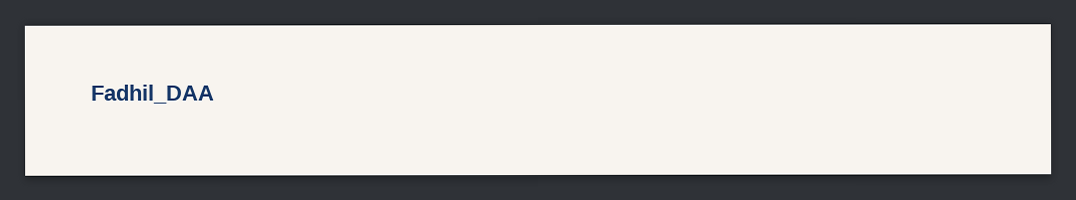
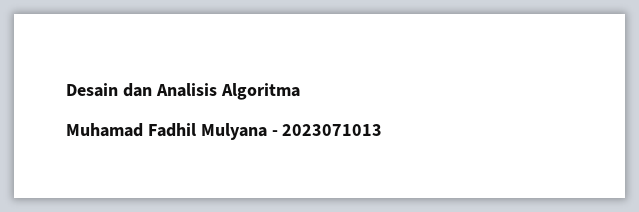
- Fadhil_DAA
+ Desain dan Analisis Algoritma
+ Muhamad Fadhil Mulyana - 2023071013

